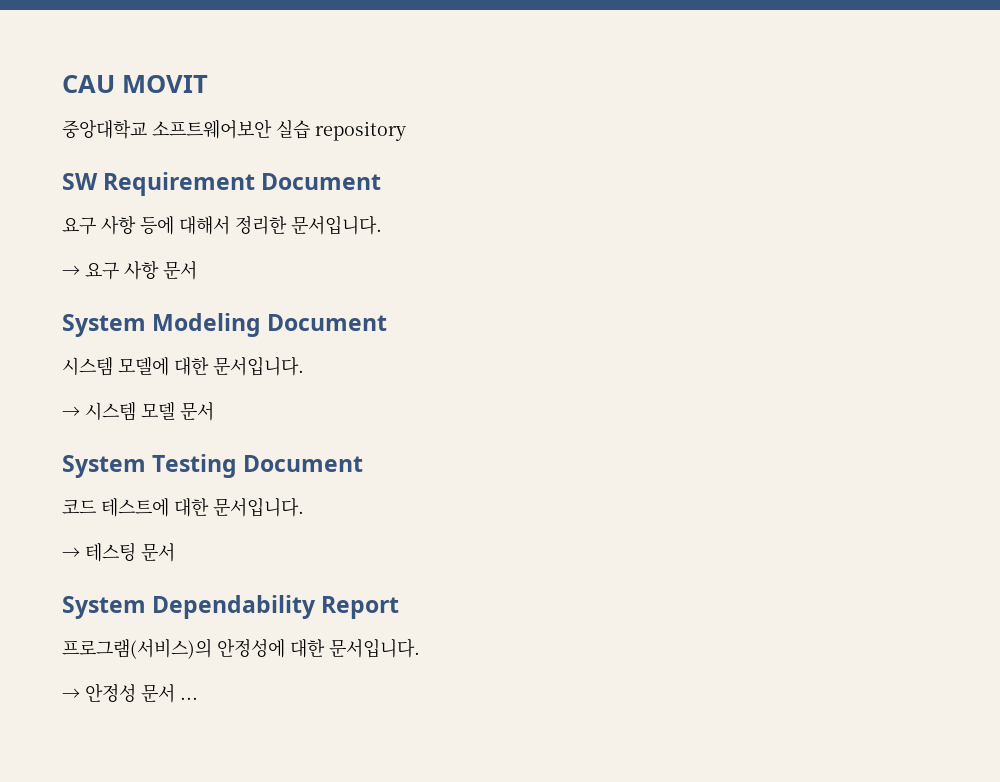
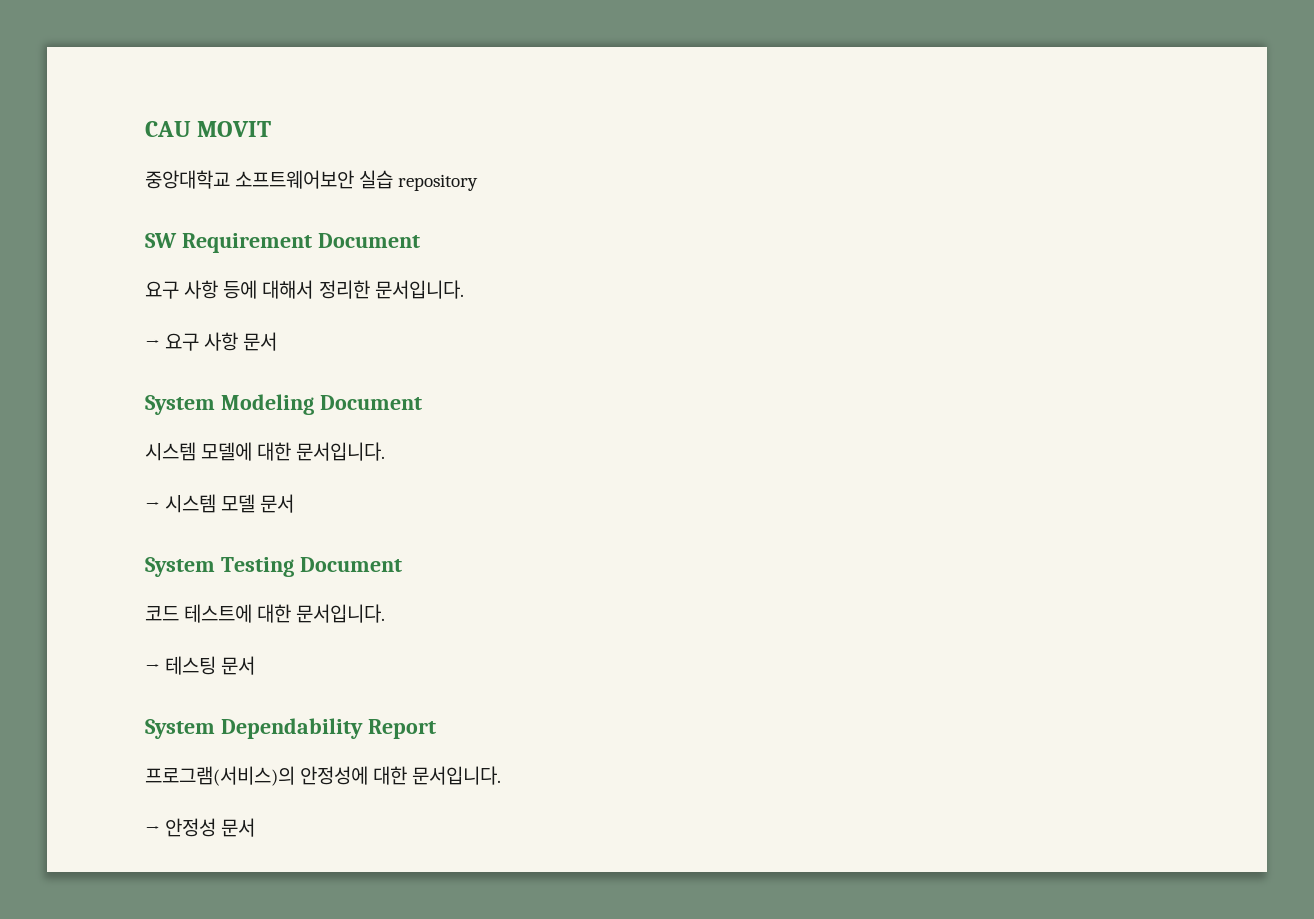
- → 안정성 문서 ...
+ → 안정성 문서

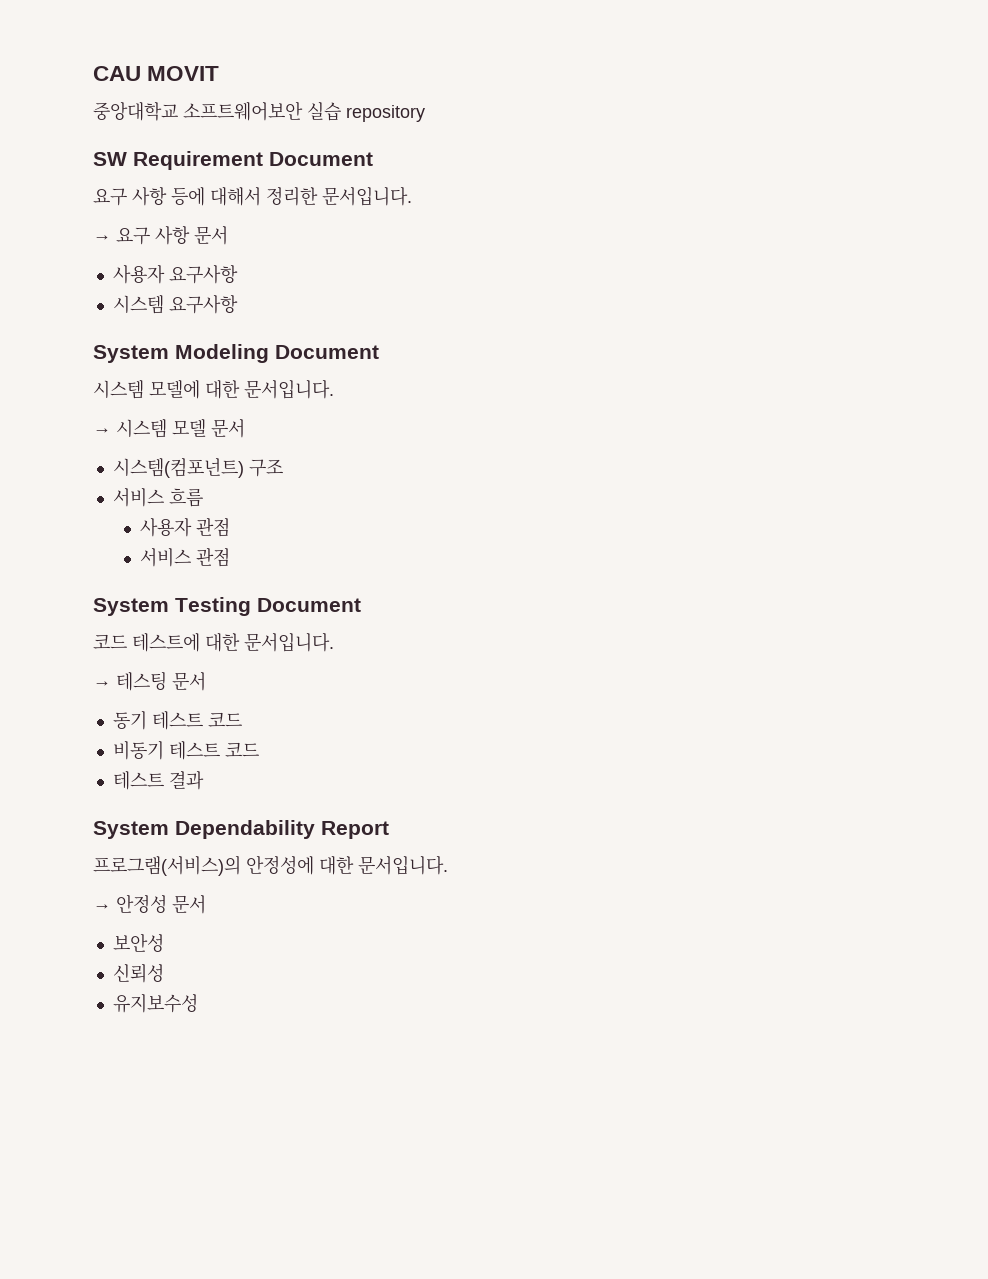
+ 사용자 요구사항
+ 시스템 요구사항
+ 시스템(컴포넌트) 구조
+ 서비스 흐름
+ 사용자 관점
+ 서비스 관점
+ 동기 테스트 코드
+ 비동기 테스트 코드
+ 테스트 결과
+ 보안성
+ 신뢰성
+ 유지보수성

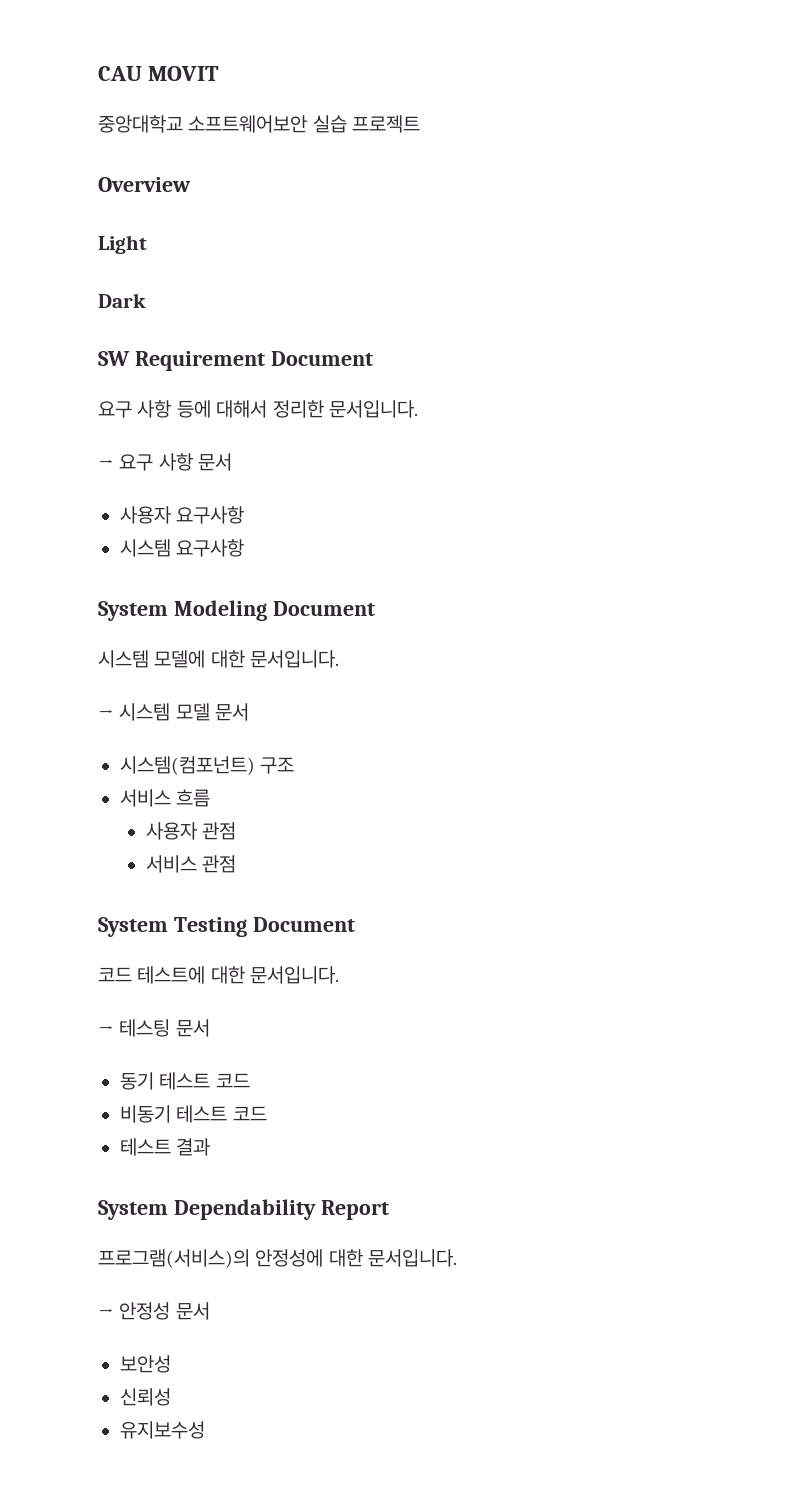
- 중앙대학교 소프트웨어보안 실습 repository
+ 중앙대학교 소프트웨어보안 실습 프로젝트
+ Overview
+ Light
+ Dark

